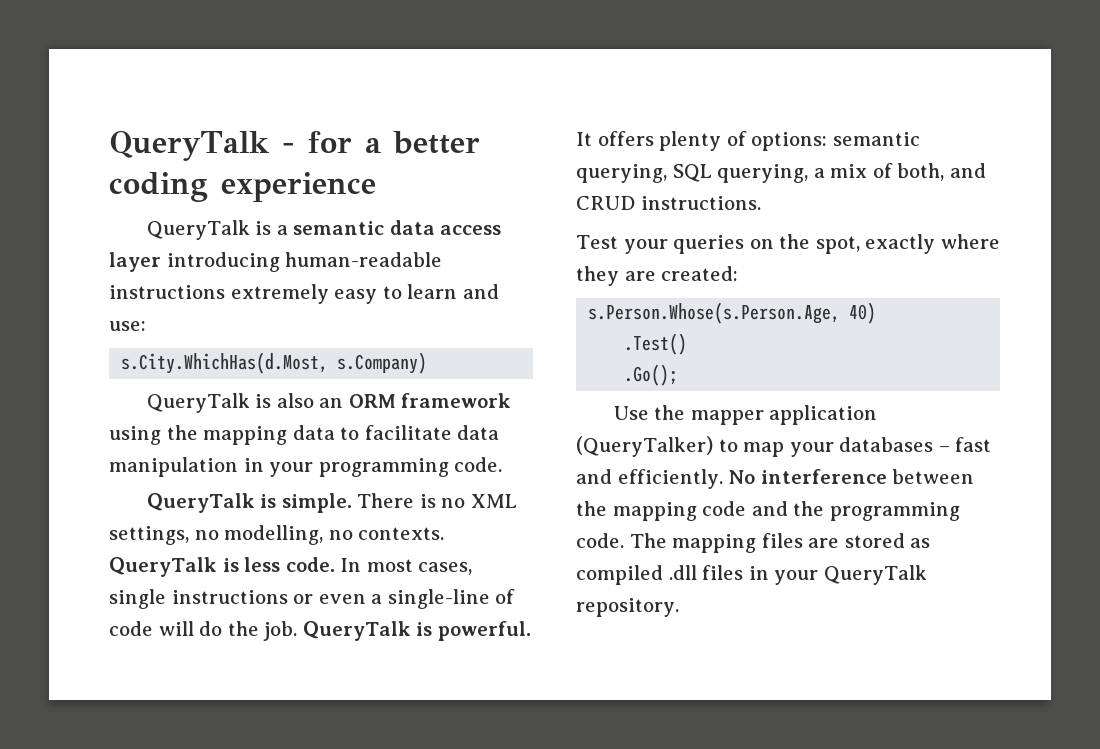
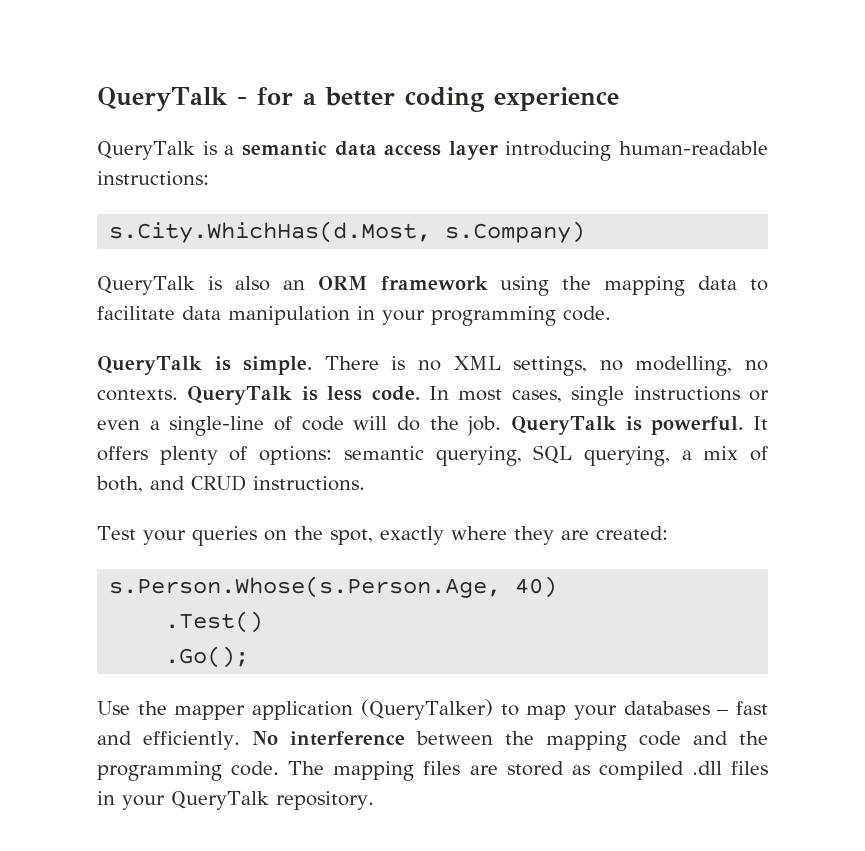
- QueryTalk is a semantic data access layer introducing human-readable instructions extremely easy to learn and use:
+ QueryTalk is a semantic data access layer introducing human-readable instructions:

